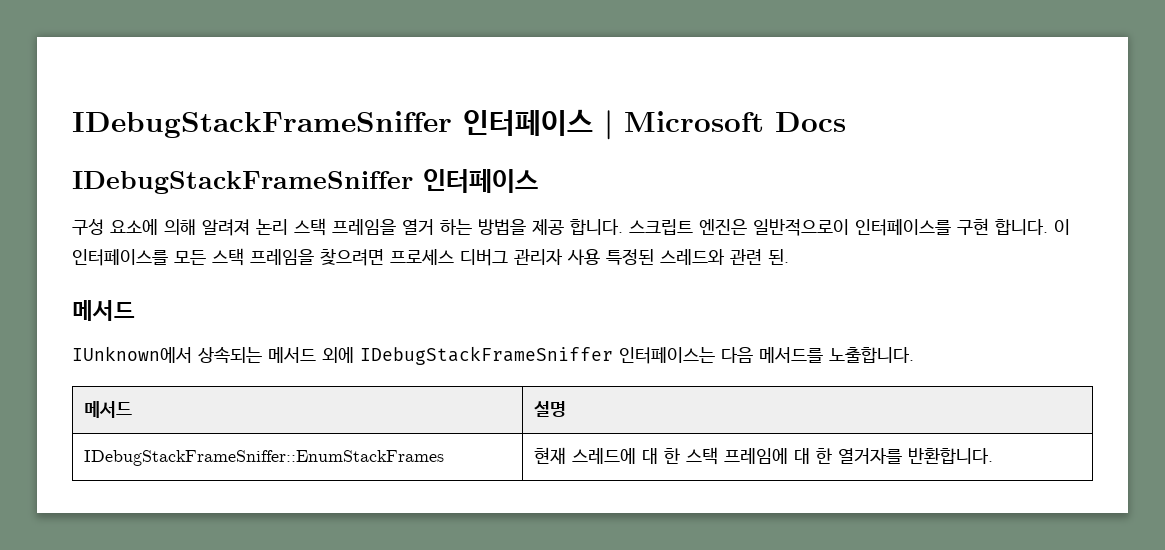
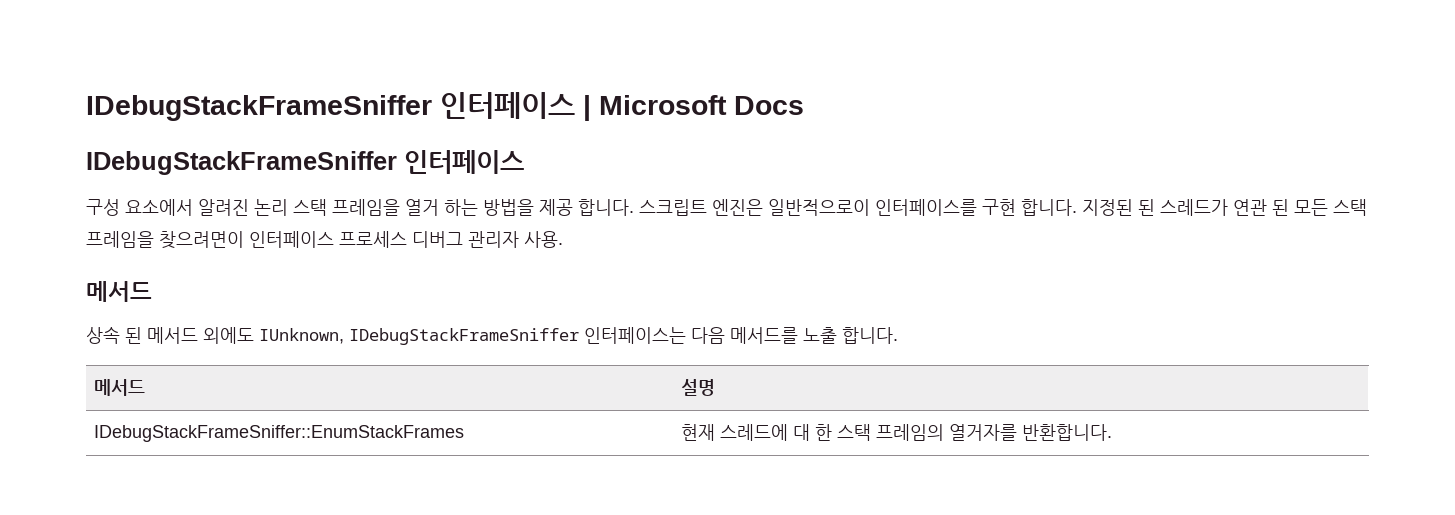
- 구성 요소에 의해 알려져 논리 스택 프레임을 열거 하는 방법을 제공 합니다.
+ 구성 요소에서 알려진 논리 스택 프레임을 열거 하는 방법을 제공 합니다.
- 이 인터페이스를 모든 스택 프레임을 찾으려면 프로세스 디버그 관리자 사용 특정된 스레드와 관련 된.
+ 지정된 된 스레드가 연관 된 모든 스택 프레임을 찾으려면이 인터페이스 프로세스 디버그 관리자 사용.
  메서드
- IUnknown에서 상속되는 메서드 외에 IDebugStackFrameSniffer 인터페이스는 다음 메서드를 노출합니다.
+ 상속 된 메서드 외에도 IUnknown, IDebugStackFrameSniffer 인터페이스는 다음 메서드를 노출 합니다.
- IDebugStackFrameSniffer::EnumStackFrames | 현재 스레드에 대 한 스택 프레임에 대 한 열거자를 반환합니다.
+ IDebugStackFrameSniffer::EnumStackFrames | 현재 스레드에 대 한 스택 프레임의 열거자를 반환합니다.

